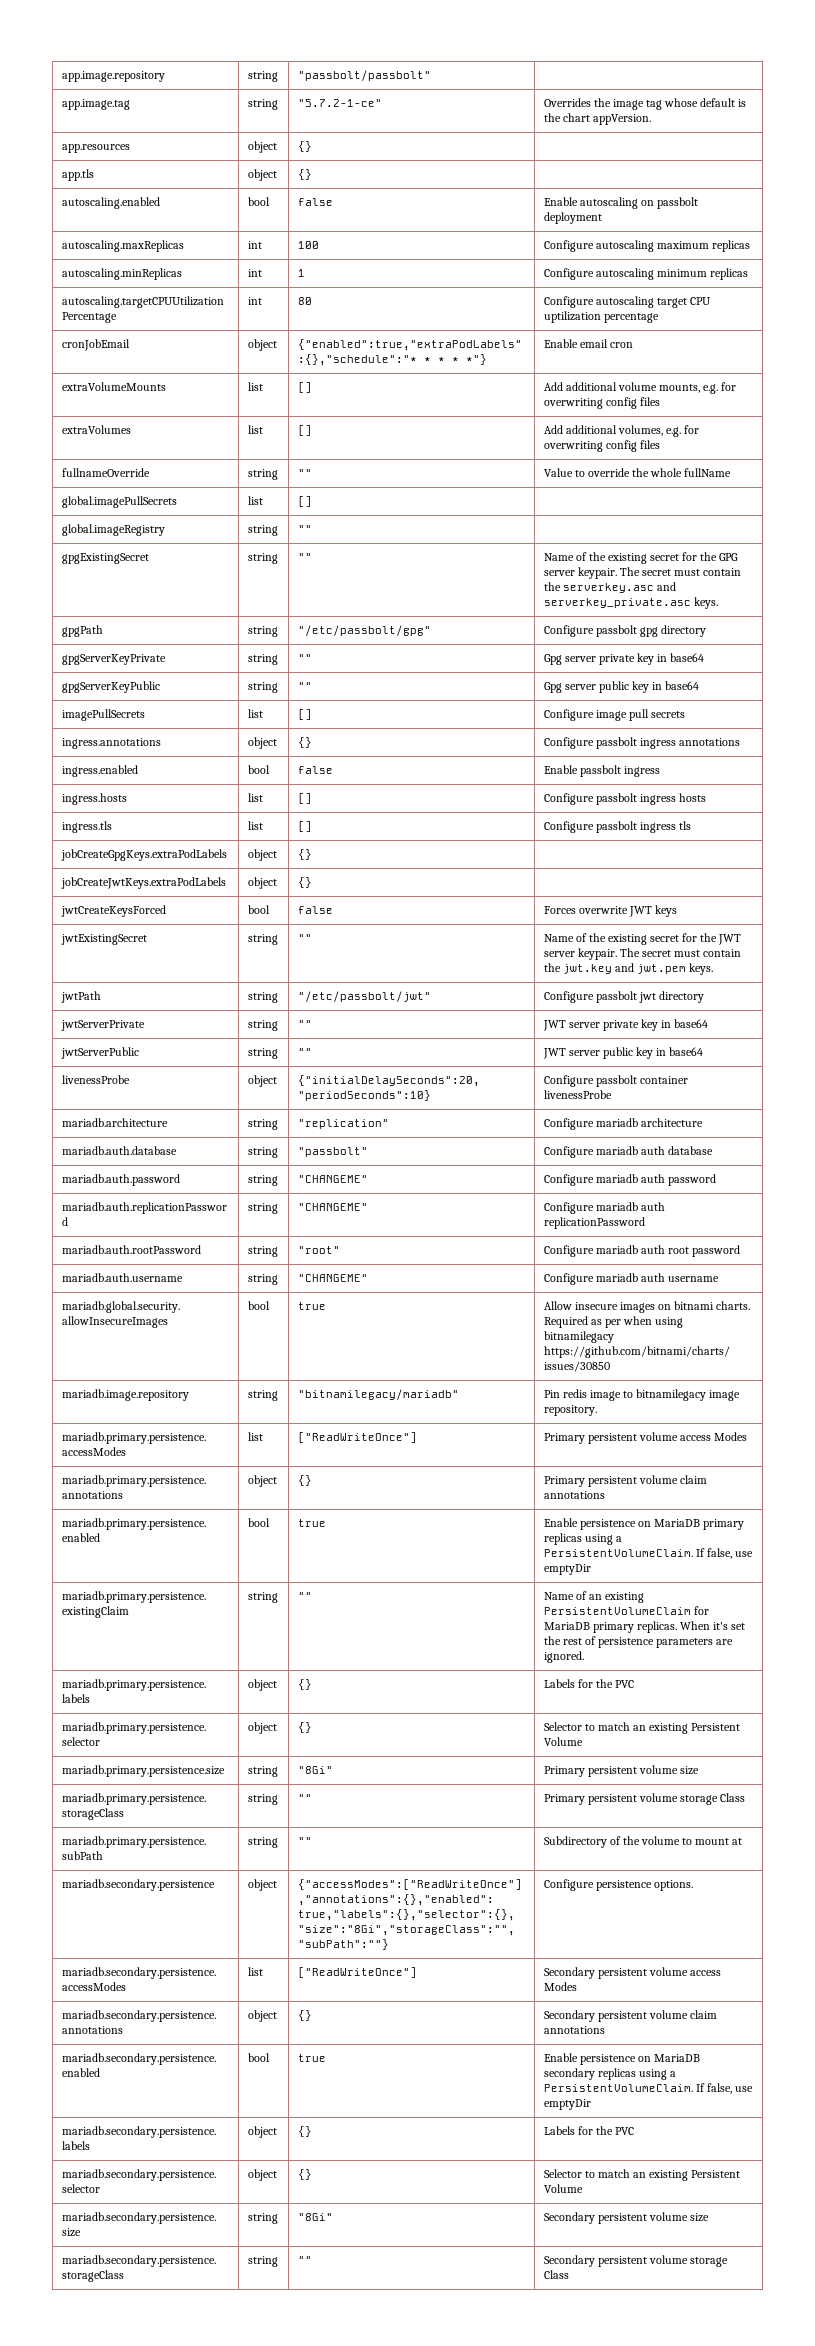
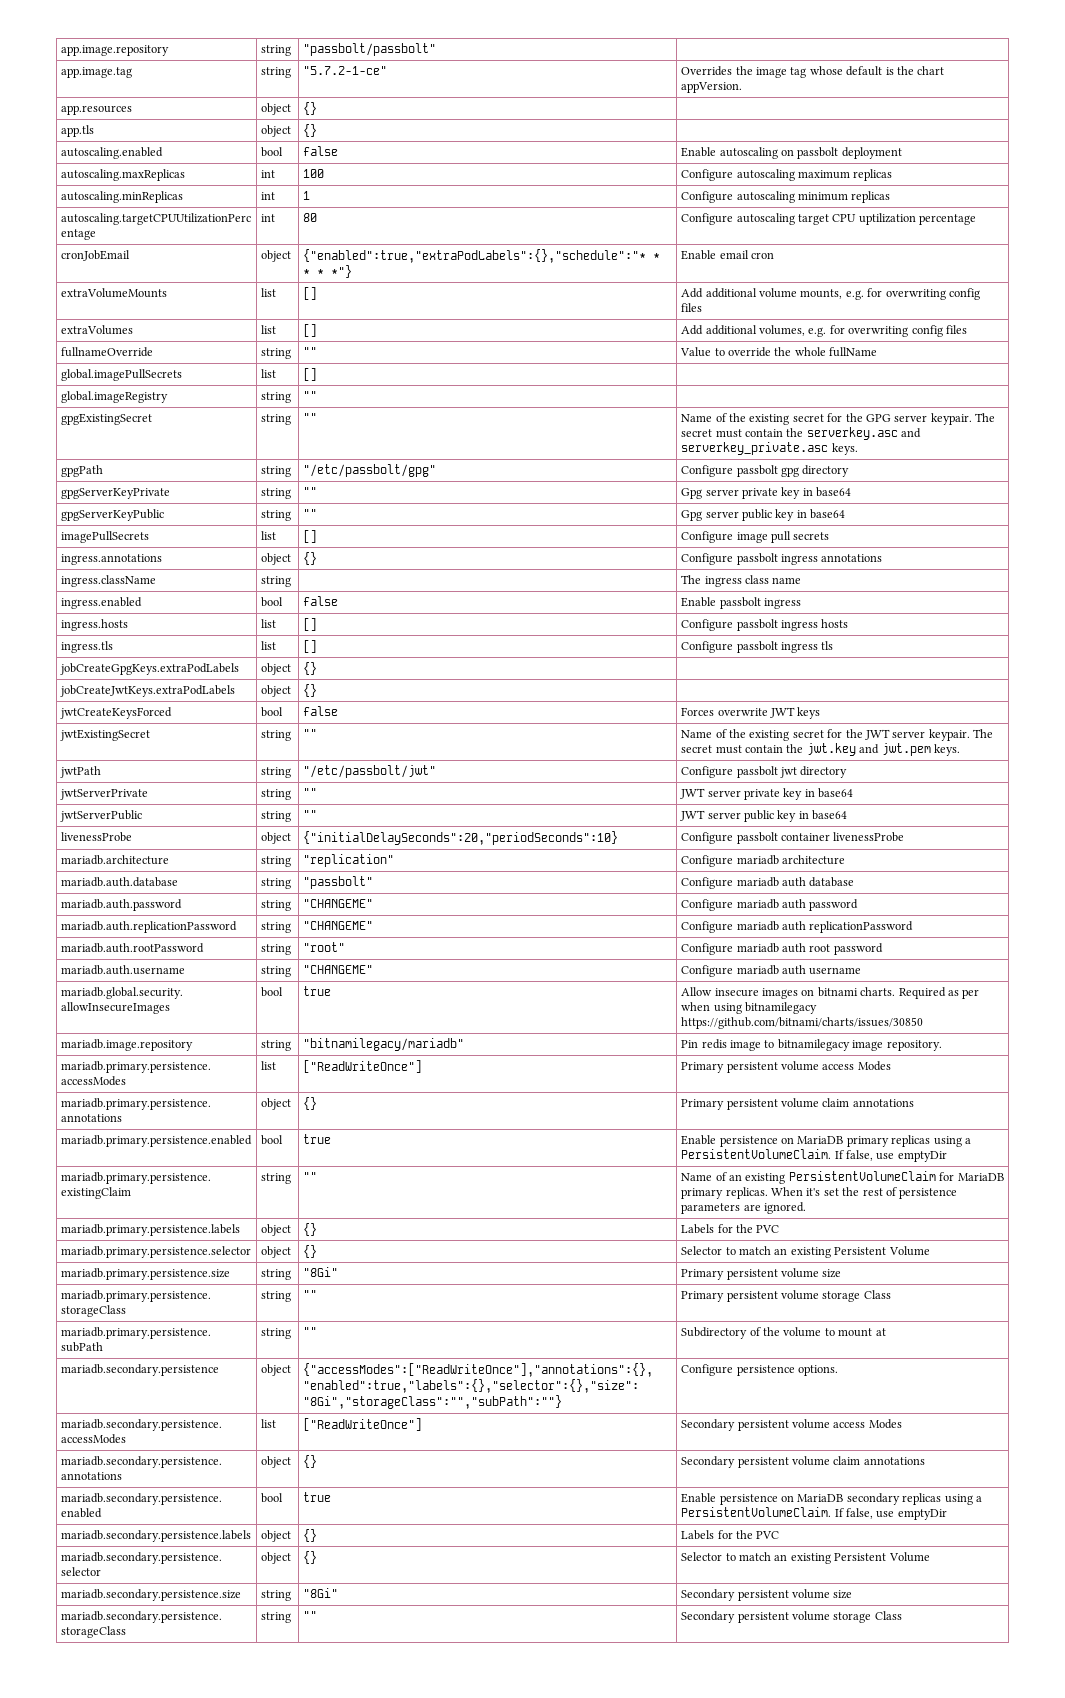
+ ingress.className | string | | The ingress class name

